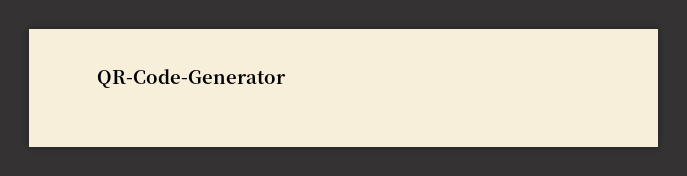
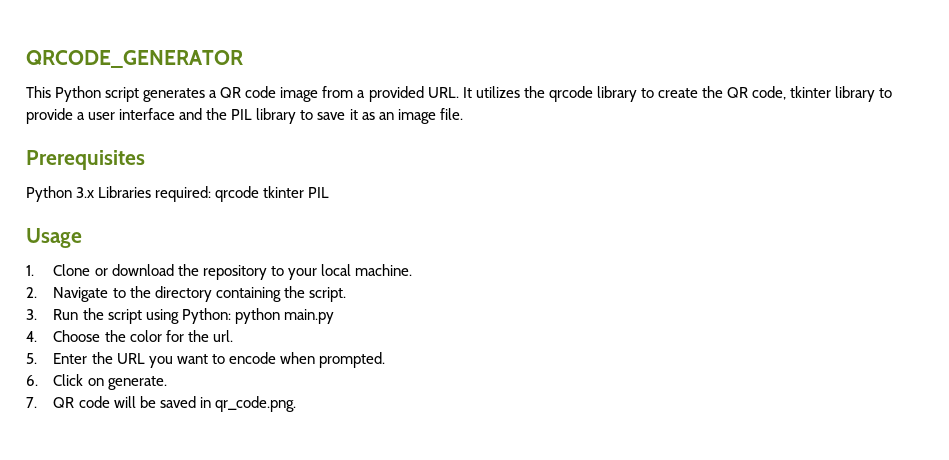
- QR-Code-Generator
+ QRCODE_GENERATOR
+ This Python script generates a QR code image from a provided URL. It utilizes the qrcode library to create the QR code, tkinter library to provide a user interface and the PIL library to save it as an image file.
+ Prerequisites
+ Python 3.x Libraries required: qrcode tkinter PIL
+ Usage
+ 1. Clone or download the repository to your local machine.
+ 2. Navigate to the directory containing the script.
+ 3. Run the script using Python: python main.py
+ 4. Choose the color for the url.
+ 5. Enter the URL you want to encode when prompted.
+ 6. Click on generate.
+ 7. QR code will be saved in qr_code.png.

